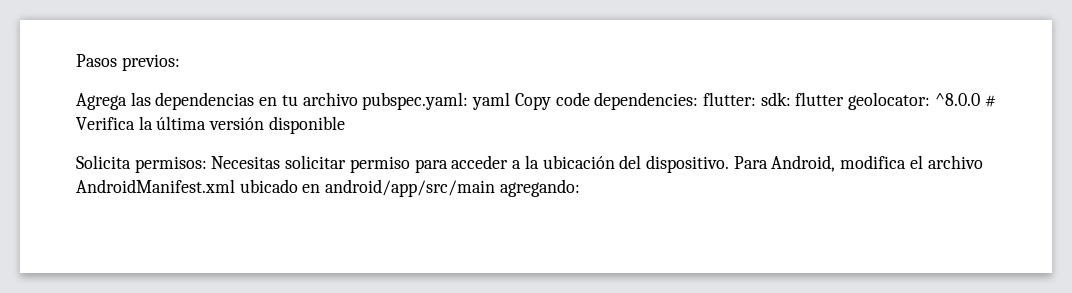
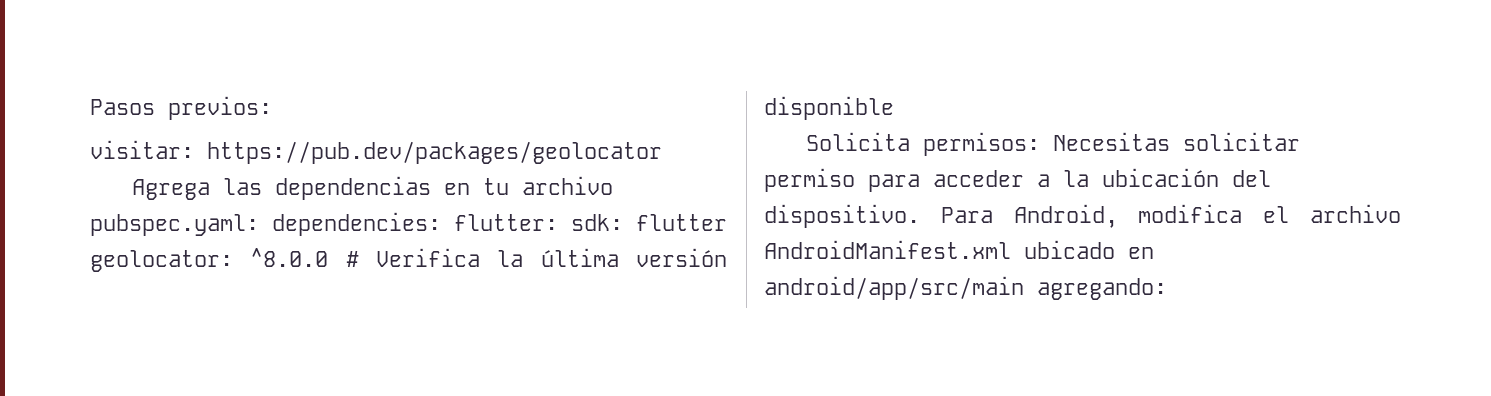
+ visitar: https://pub.dev/packages/geolocator
- Agrega las dependencias en tu archivo pubspec.yaml: yaml Copy code dependencies: flutter: sdk: flutter geolocator: ^8.0.0 # Verifica la última versión disponible
+ Agrega las dependencias en tu archivo pubspec.yaml: dependencies: flutter: sdk: flutter geolocator: ^8.0.0 # Verifica la última versión disponible

